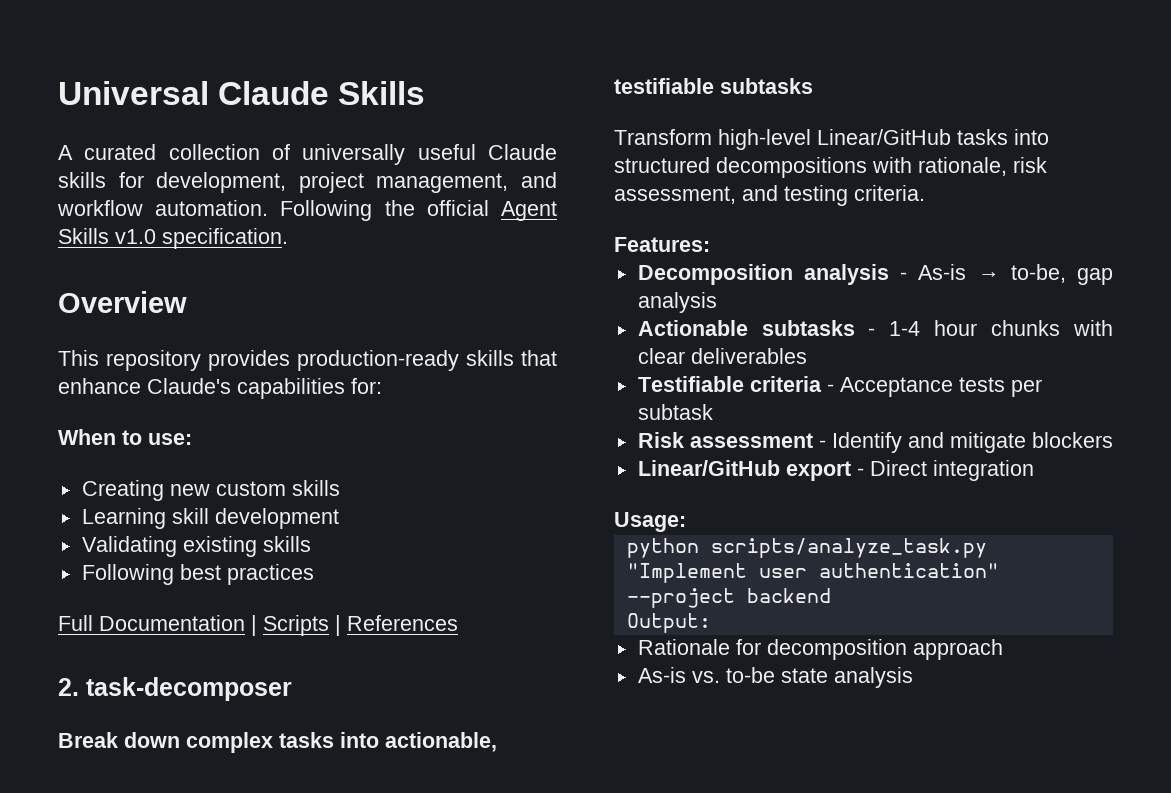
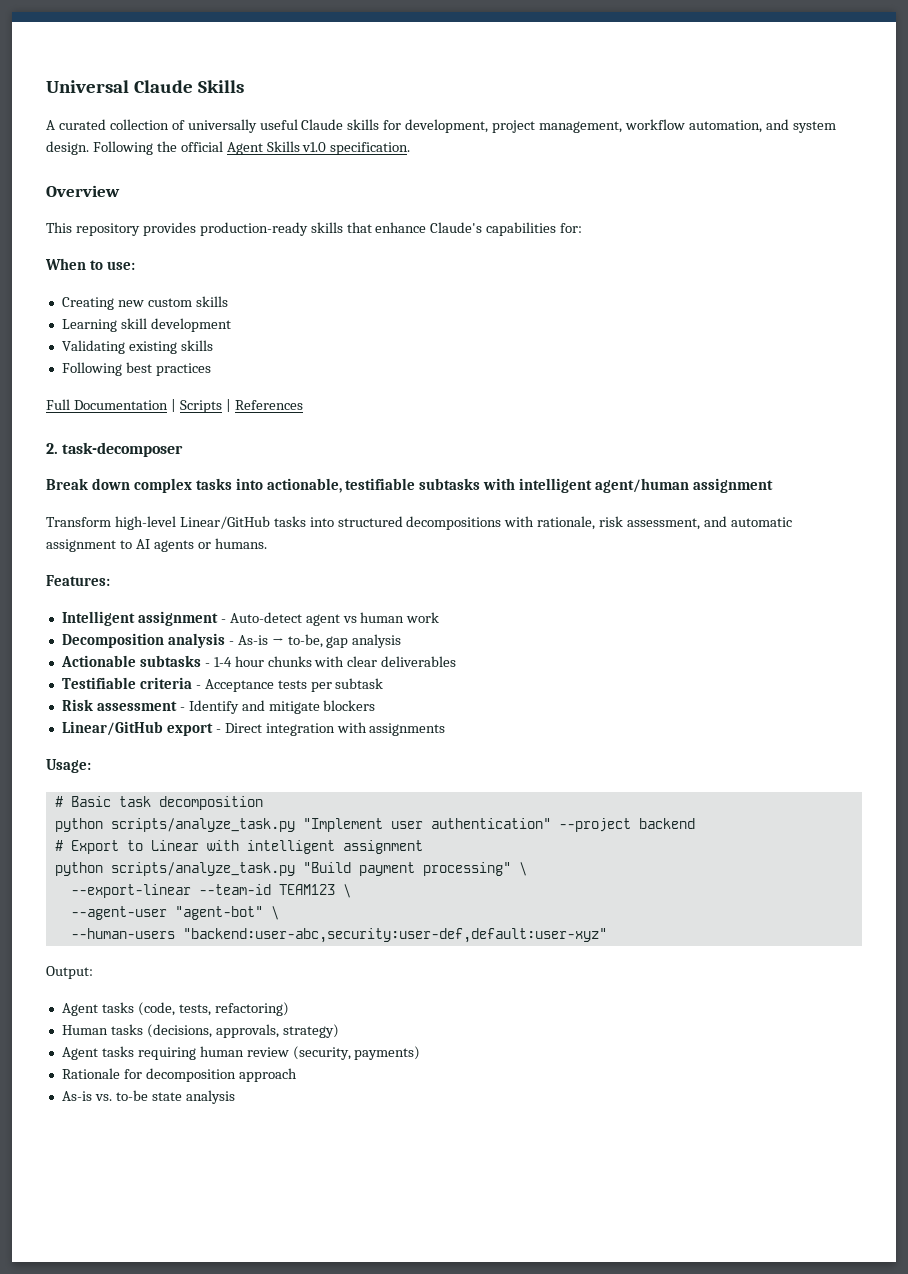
- A curated collection of universally useful Claude skills for development, project management, and workflow automation.
+ A curated collection of universally useful Claude skills for development, project management, workflow automation, and system design.
- Break down complex tasks into actionable, testifiable subtasks
+ Break down complex tasks into actionable, testifiable subtasks with intelligent agent/human assignment
- Transform high-level Linear/GitHub tasks into structured decompositions with rationale, risk assessment, and testing criteria.
+ Transform high-level Linear/GitHub tasks into structured decompositions with rationale, risk assessment, and automatic assignment to AI agents or humans.
  Features:
+ Intelligent assignment - Auto-detect agent vs human work
- Linear/GitHub export - Direct integration
+ Linear/GitHub export - Direct integration with assignments
+ # Basic task decomposition
+ # Export to Linear with intelligent assignment
+ python scripts/analyze_task.py "Build payment processing" \
+ --export-linear --team-id TEAM123 \
+ --agent-user "agent-bot" \
+ --human-users "backend:user-abc,security:user-def,default:user-xyz"
  Output:
+ Agent tasks (code, tests, refactoring)
+ Human tasks (decisions, approvals, strategy)
+ Agent tasks requiring human review (security, payments)

